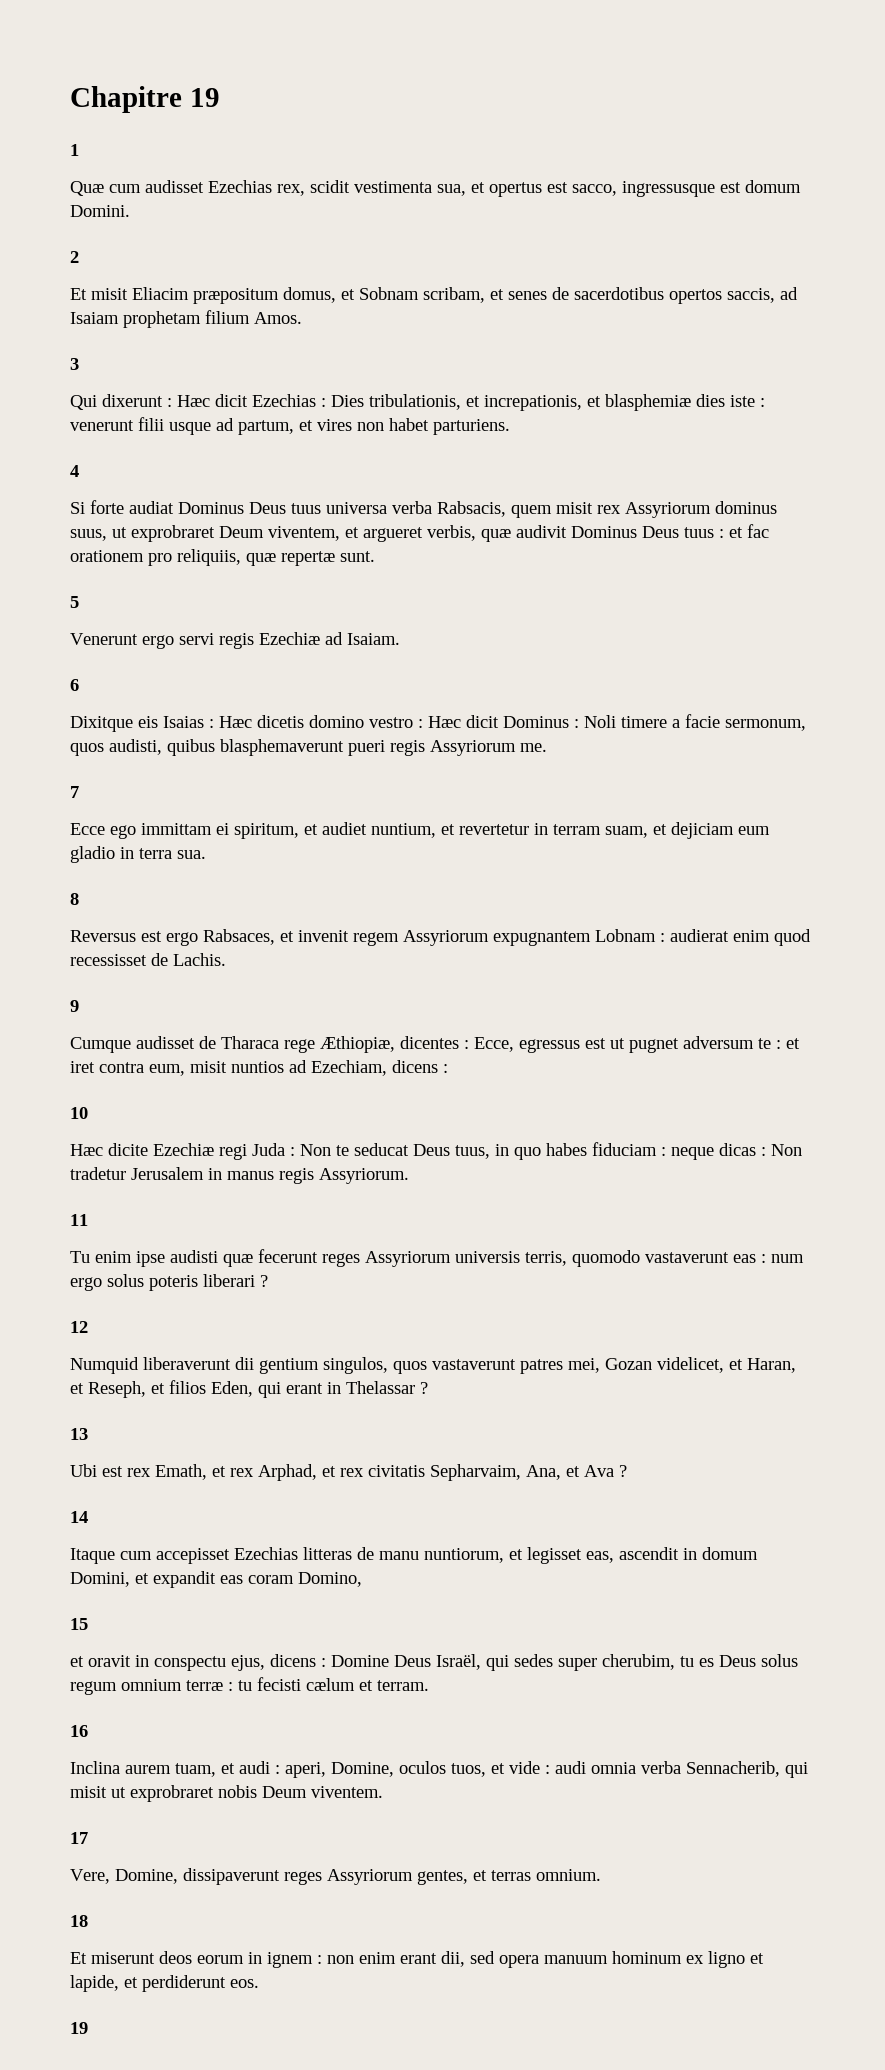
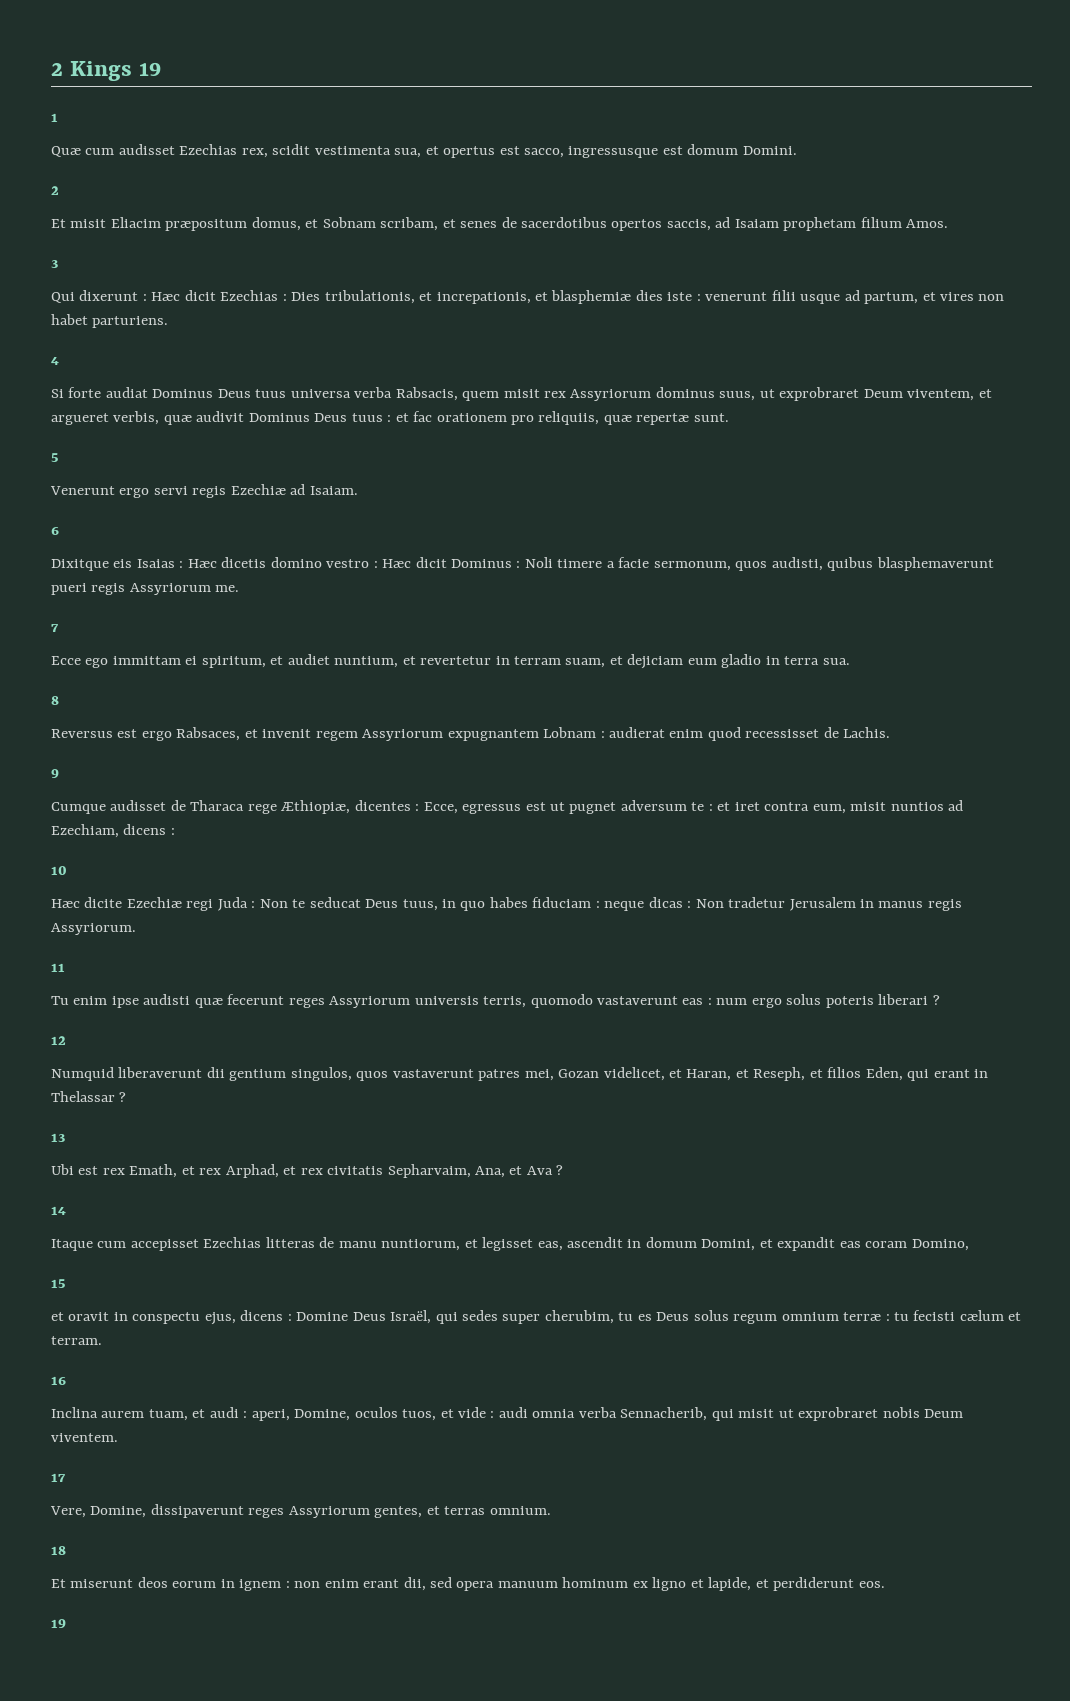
- Chapitre 19
+ 2 Kings 19

